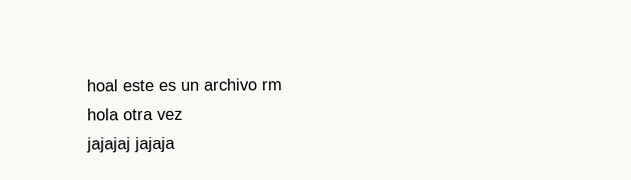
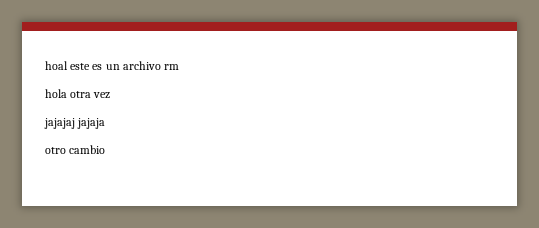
+ otro cambio

